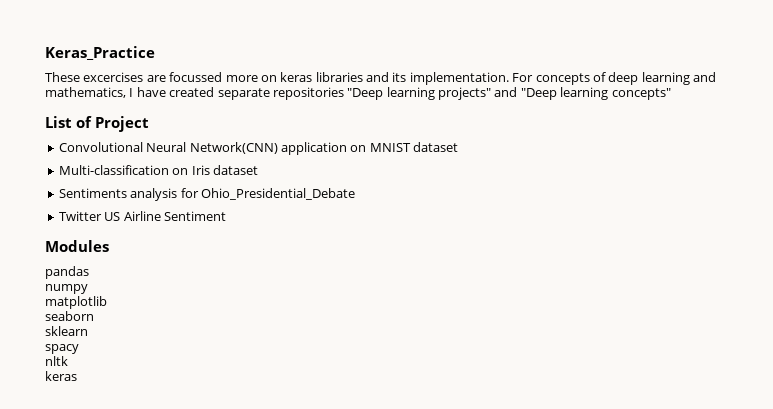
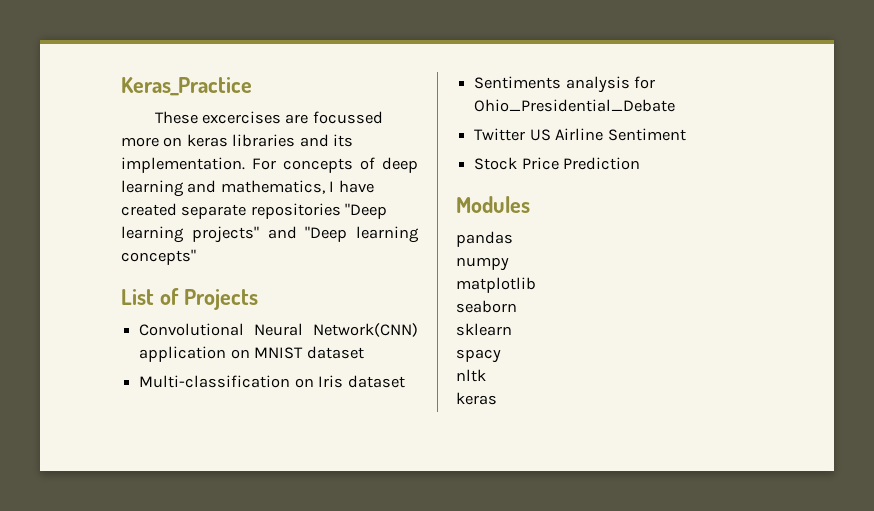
- List of Project
+ List of Projects
+ Stock Price Prediction

